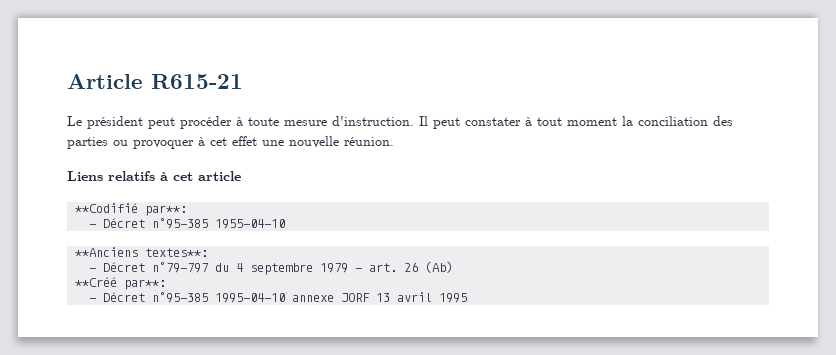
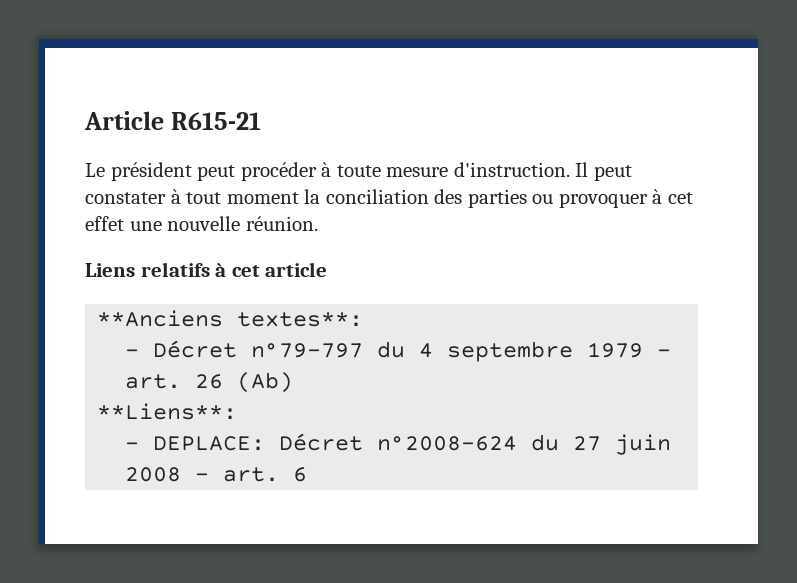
- **Codifié par**:
- - Décret n°95-385 1955-04-10
- **Créé par**:
- - Décret n°95-385 1995-04-10 annexe JORF 13 avril 1995
+ **Liens**:
+ - DEPLACE: Décret n°2008-624 du 27 juin 2008 - art. 6

